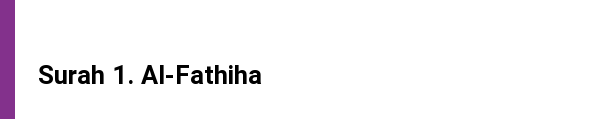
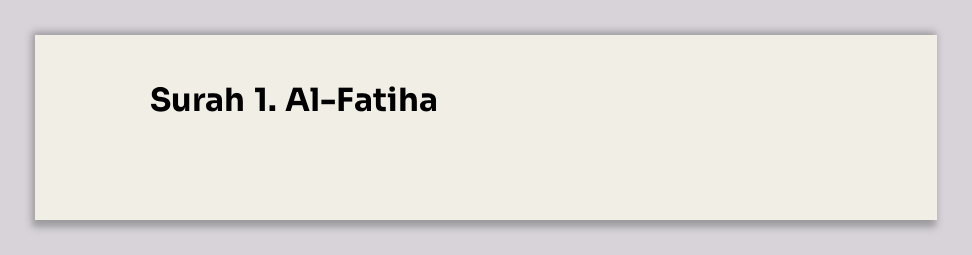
- Surah 1. Al-Fathiha
+ Surah 1. Al-Fatiha

